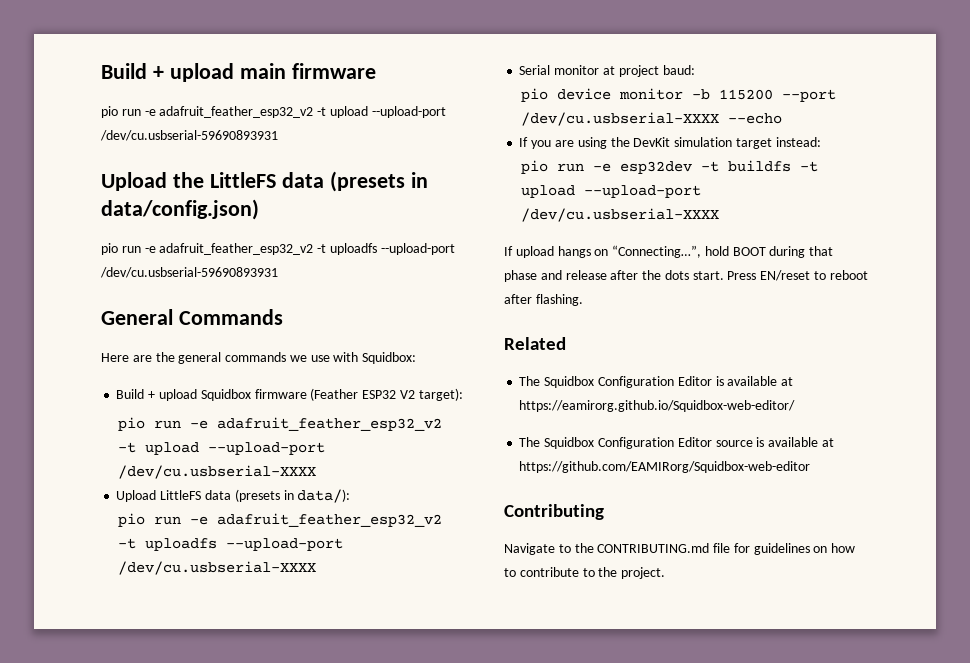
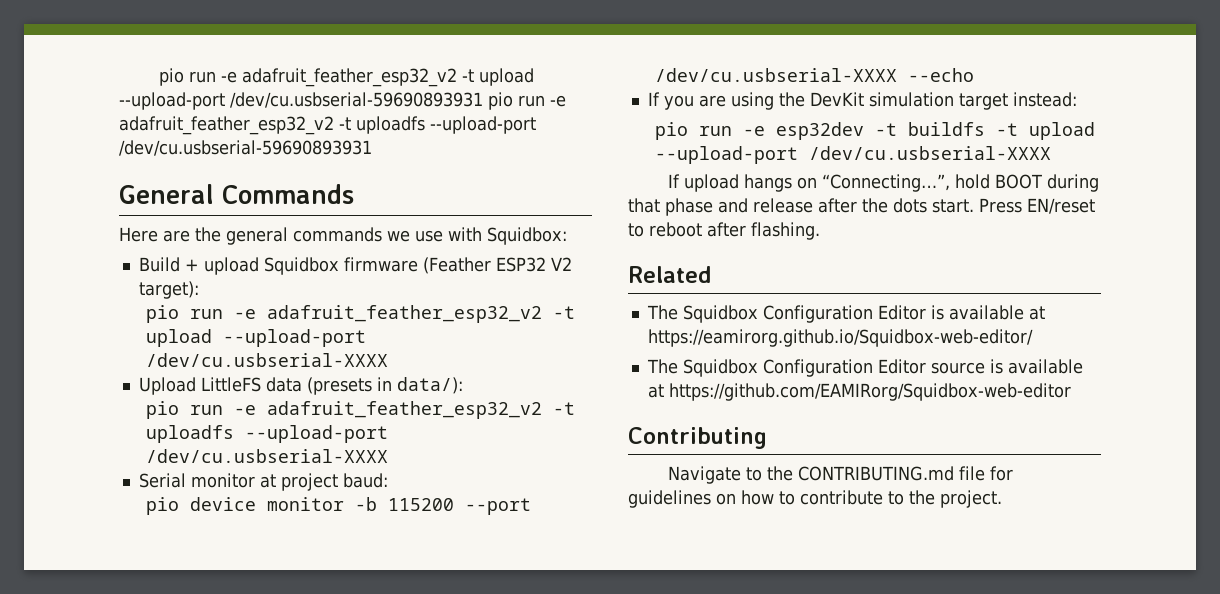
- Build + upload main firmware
- pio run -e adafruit_feather_esp32_v2 -t upload --upload-port /dev/cu.usbserial-59690893931
- Upload the LittleFS data (presets in data/config.json)
- pio run -e adafruit_feather_esp32_v2 -t uploadfs --upload-port /dev/cu.usbserial-59690893931
+ pio run -e adafruit_feather_esp32_v2 -t upload --upload-port /dev/cu.usbserial-59690893931 pio run -e adafruit_feather_esp32_v2 -t uploadfs --upload-port /dev/cu.usbserial-59690893931

